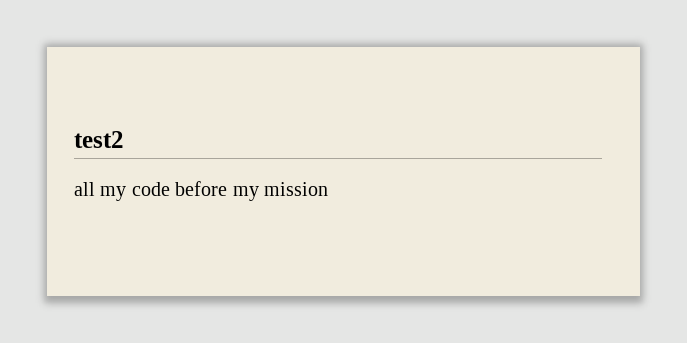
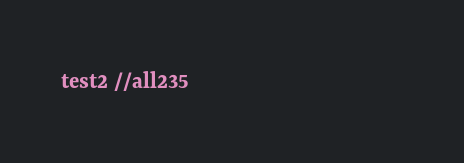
- test2
- all my code before my mission
+ test2 //all235

